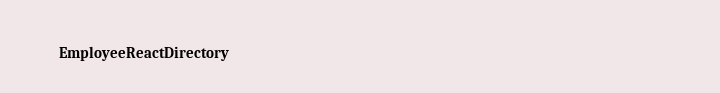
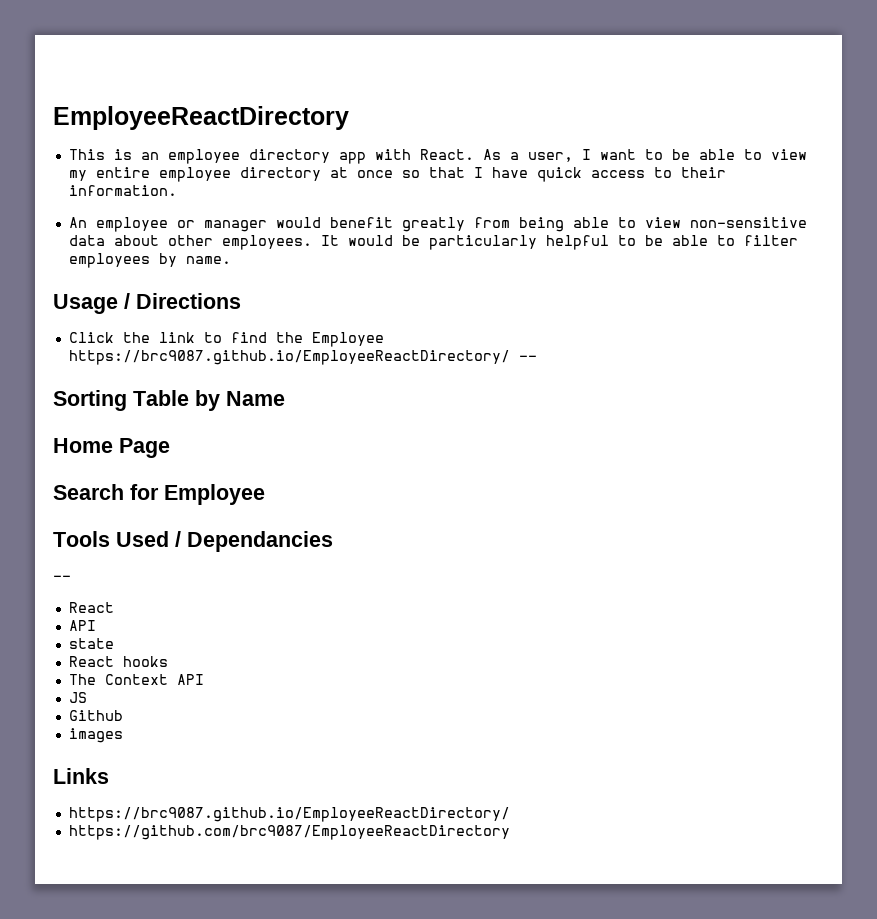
+ This is an employee directory app with React. As a user, I want to be able to view my entire employee directory at once so that I have quick access to their information.
+ An employee or manager would benefit greatly from being able to view non-sensitive data about other employees. It would be particularly helpful to be able to filter employees by name.
+ Usage / Directions
+ Click the link to find the Employee https://brc9087.github.io/EmployeeReactDirectory/ --
+ Sorting Table by Name
+ Home Page
+ Search for Employee
+ Tools Used / Dependancies
+ --
+ React
+ API
+ state
+ React hooks
+ The Context API
+ JS
+ Github
+ images
+ Links
+ https://brc9087.github.io/EmployeeReactDirectory/
+ https://github.com/brc9087/EmployeeReactDirectory

